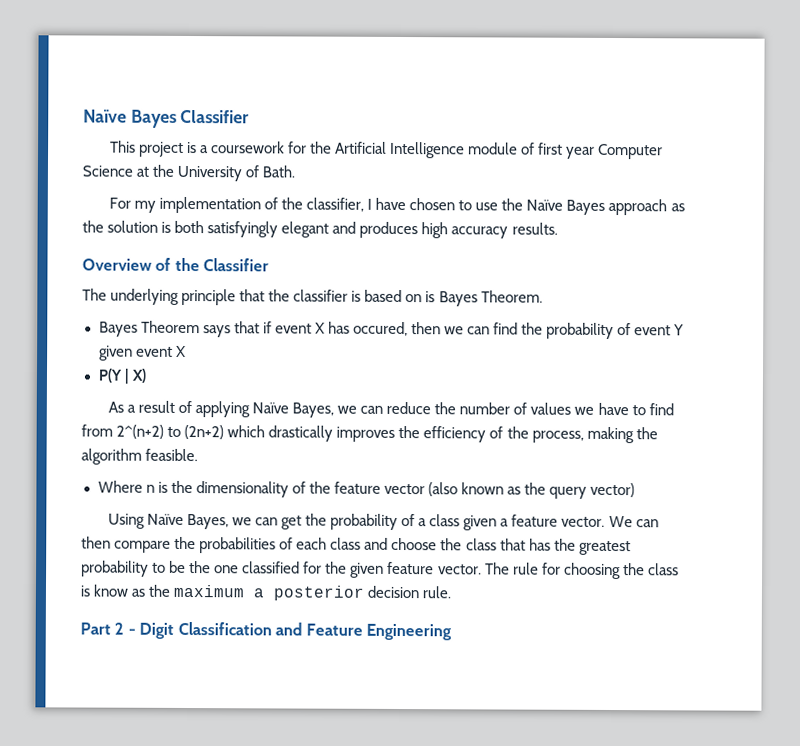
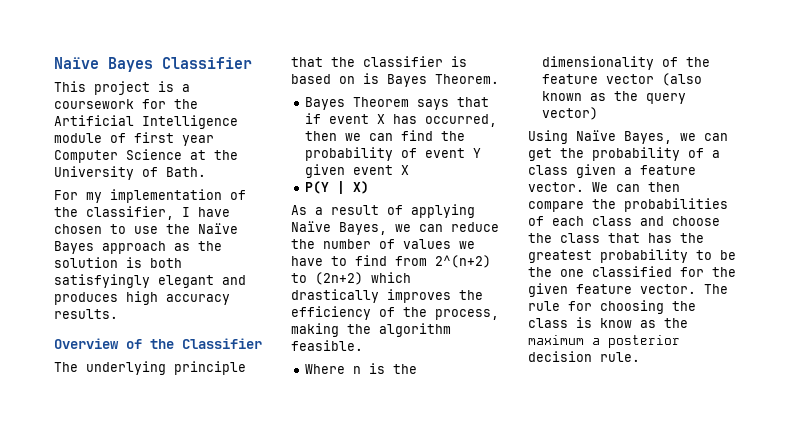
- Bayes Theorem says that if event X has occured, then we can find the probability of event Y given event X
+ Bayes Theorem says that if event X has occurred, then we can find the probability of event Y given event X
- Part 2 - Digit Classification and Feature Engineering

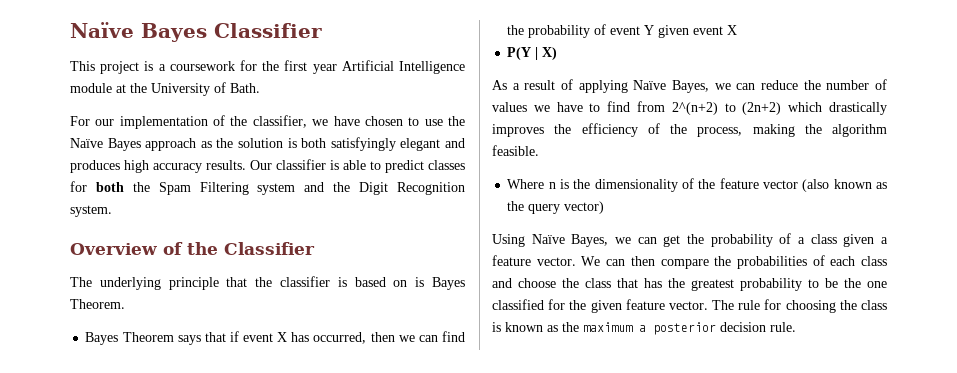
- This project is a coursework for the Artificial Intelligence module of first year Computer Science at the University of Bath.
+ This project is a coursework for the first year Artificial Intelligence module at the University of Bath.
- For my implementation of the classifier, I have chosen to use the Naïve Bayes approach as the solution is both satisfyingly elegant and produces high accuracy results.
+ For our implementation of the classifier, we have chosen to use the Naïve Bayes approach as the solution is both satisfyingly elegant and produces high accuracy results. Our classifier is able to predict classes for both the Spam Filtering system and the Digit Recognition system.
- The rule for choosing the class is know as the maximum a posterior decision rule.
+ The rule for choosing the class is known as the maximum a posterior decision rule.

